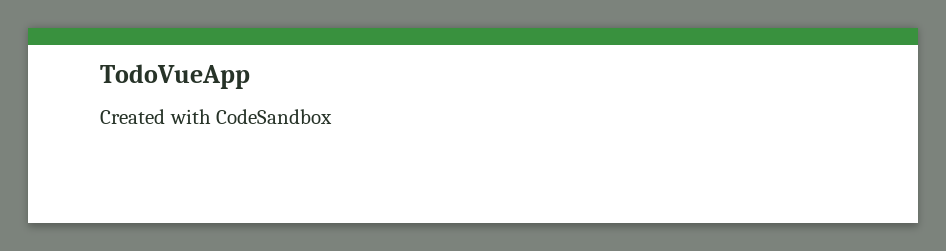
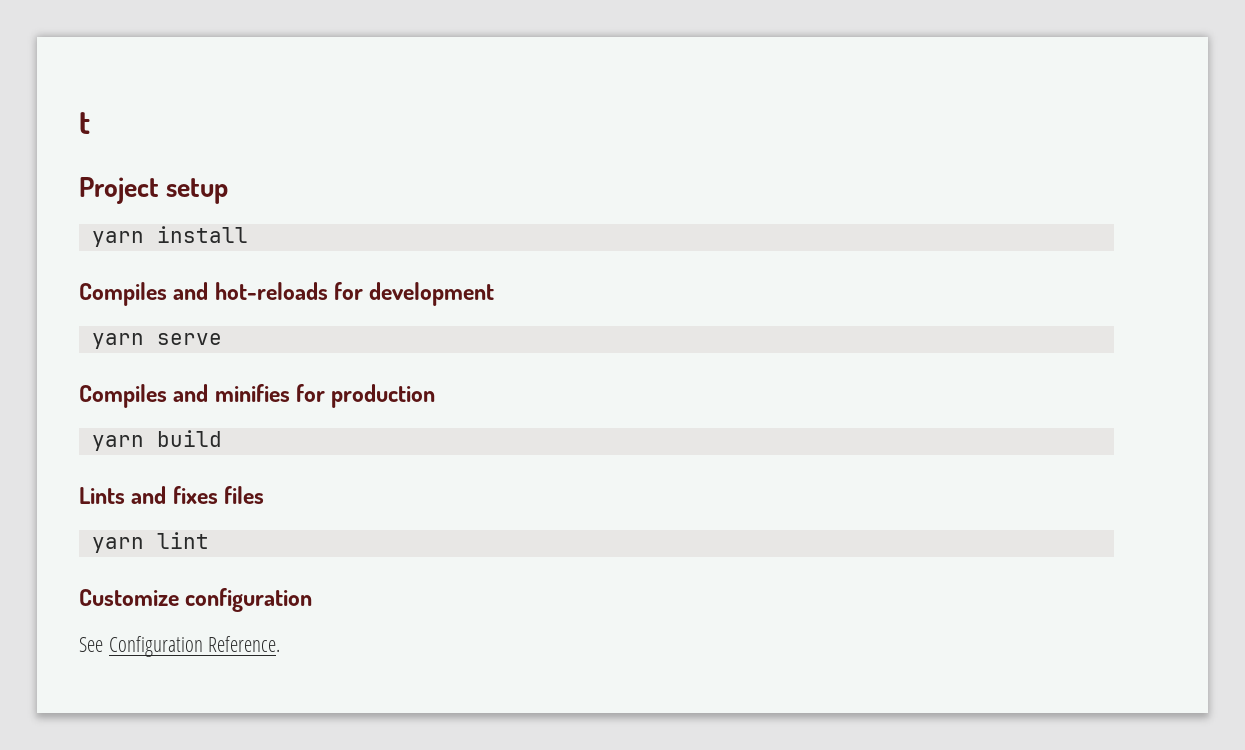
- TodoVueApp
- Created with CodeSandbox
+ t
+ Project setup
+ yarn install
+ Compiles and hot-reloads for development
+ yarn serve
+ Compiles and minifies for production
+ yarn build
+ Lints and fixes files
+ yarn lint
+ Customize configuration
+ See Configuration Reference.

